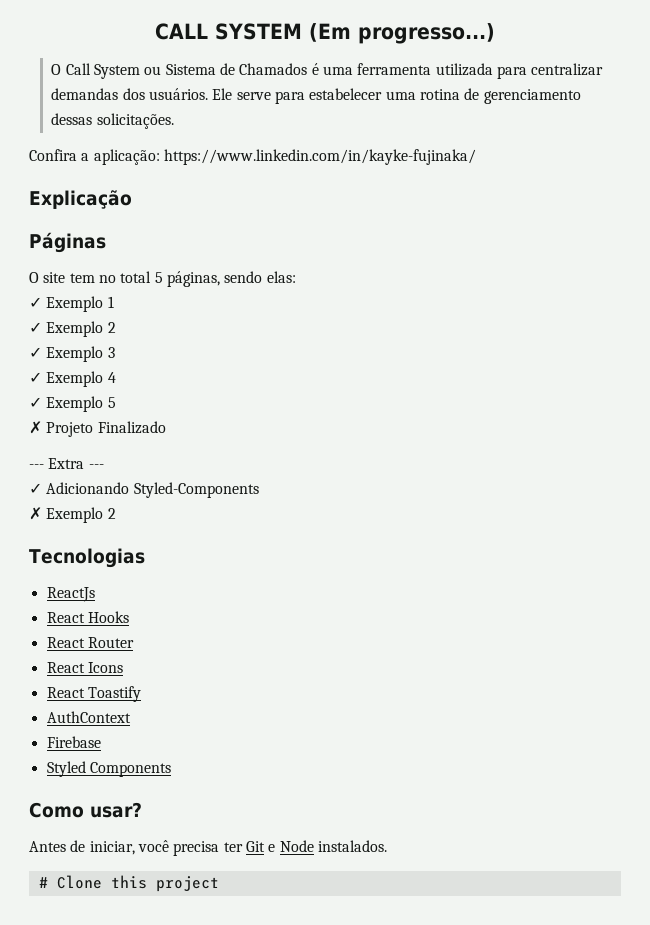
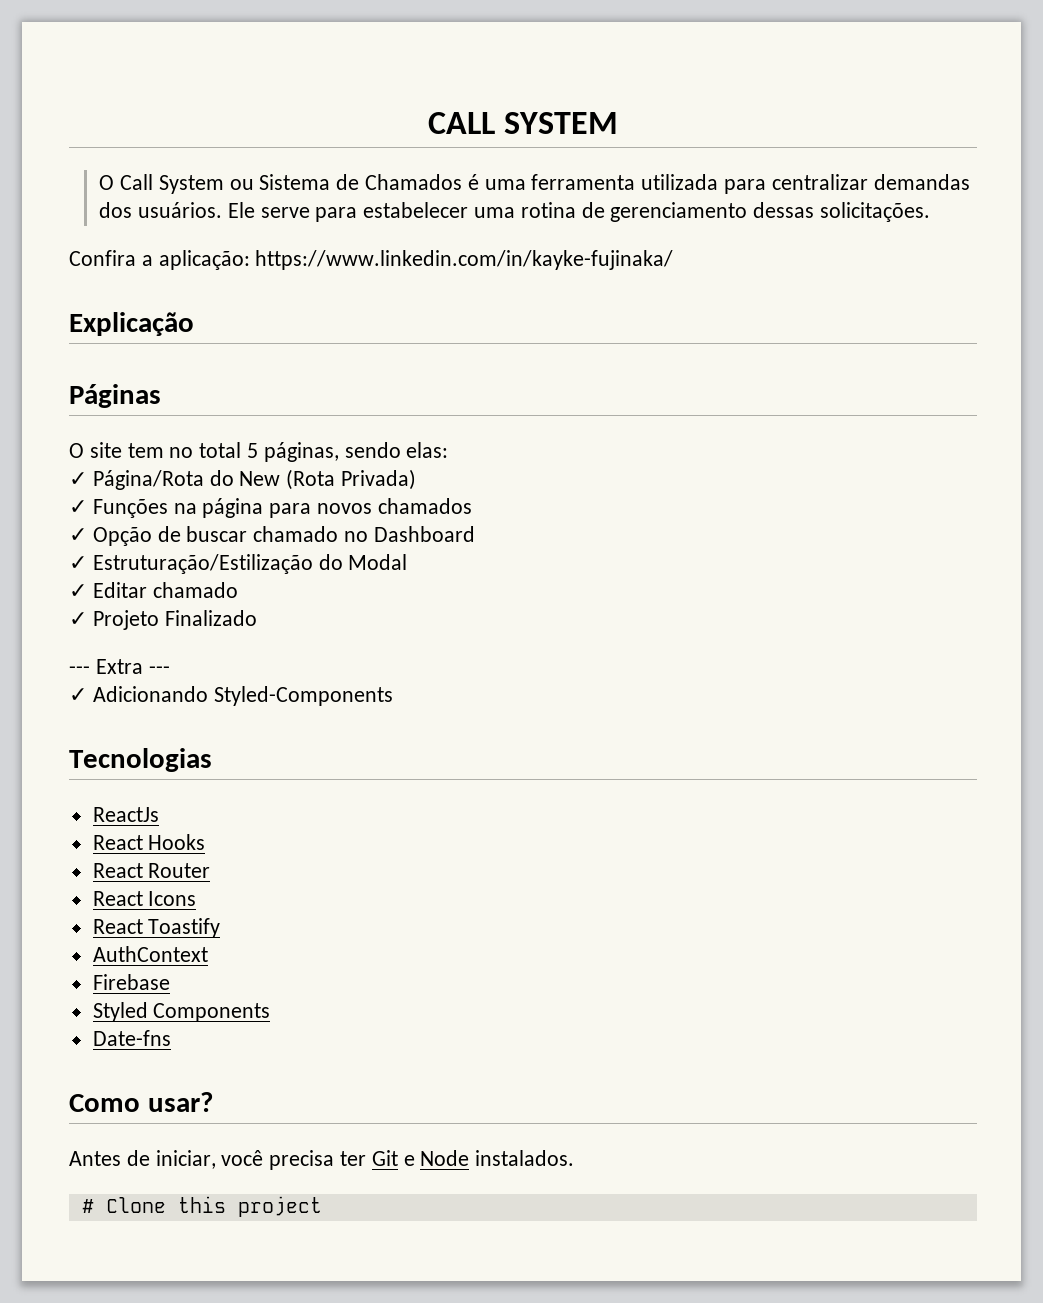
- CALL SYSTEM (Em progresso...)
+ CALL SYSTEM
- ✓ Exemplo 1
- ✓ Exemplo 2
- ✓ Exemplo 3
- ✓ Exemplo 4
- ✓ Exemplo 5
- ✗ Projeto Finalizado
+ ✓ Página/Rota do New (Rota Privada)
+ ✓ Funções na página para novos chamados
+ ✓ Opção de buscar chamado no Dashboard
+ ✓ Estruturação/Estilização do Modal
+ ✓ Editar chamado
+ ✓ Projeto Finalizado
- ✗ Exemplo 2
+ Date-fns

